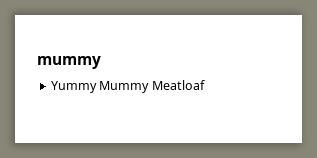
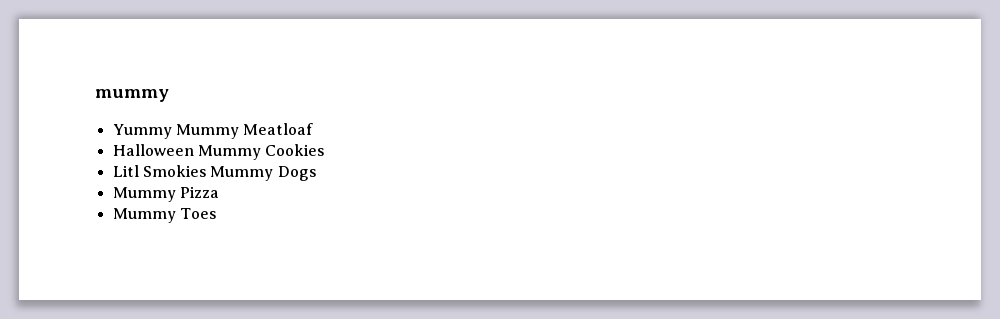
+ Halloween Mummy Cookies
+ Litl Smokies Mummy Dogs
+ Mummy Pizza
+ Mummy Toes

